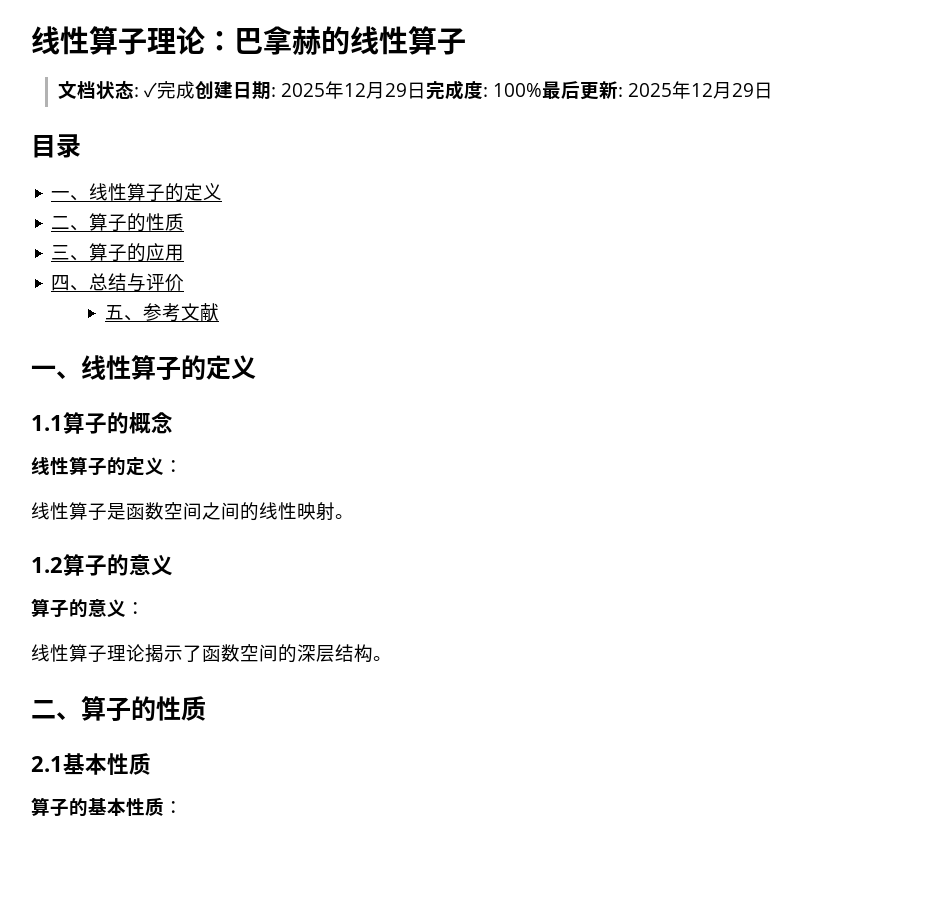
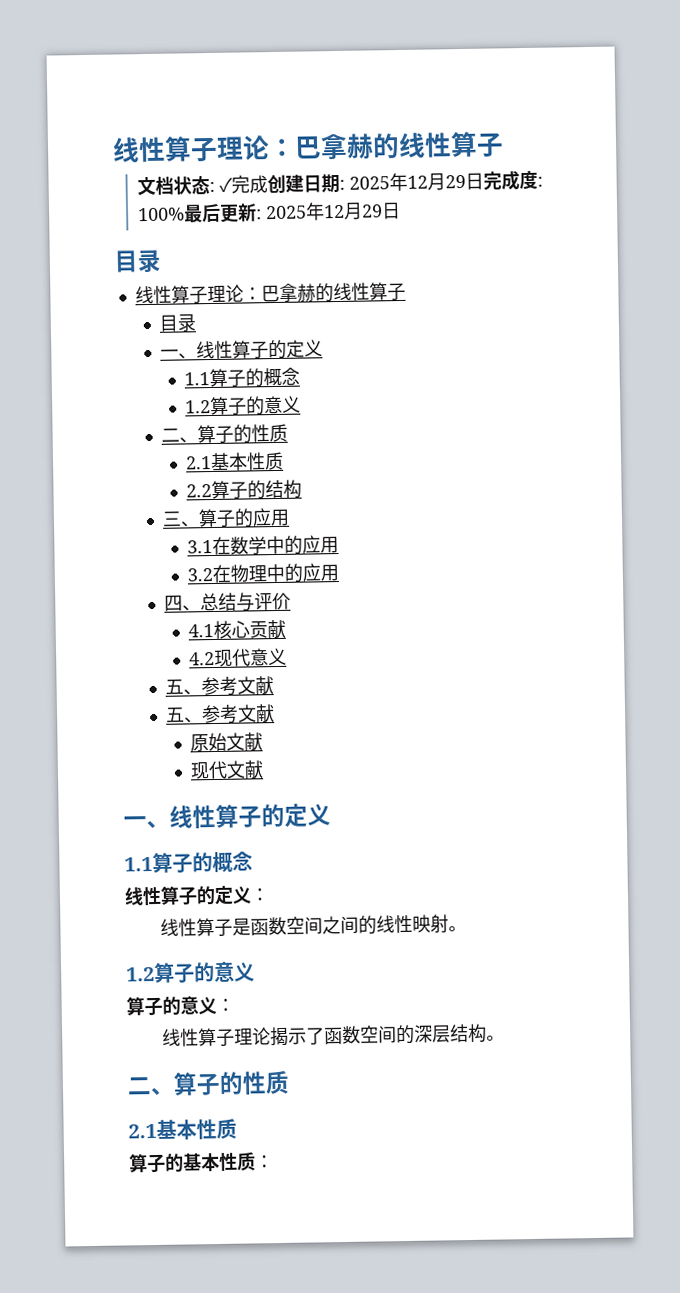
  文档状态: ✓完成创建日期: 2025年12月29日完成度: 100%最后更新: 2025年12月29日
  目录
+ 线性算子理论：巴拿赫的线性算子
+ 目录
  一、线性算子的定义
+ 1.1算子的概念
+ 1.2算子的意义
  二、算子的性质
+ 2.1基本性质
+ 2.2算子的结构
  三、算子的应用
+ 3.1在数学中的应用
+ 3.2在物理中的应用
  四、总结与评价
+ 4.1核心贡献
+ 4.2现代意义
  五、参考文献
+ 五、参考文献
+ 原始文献
+ 现代文献

